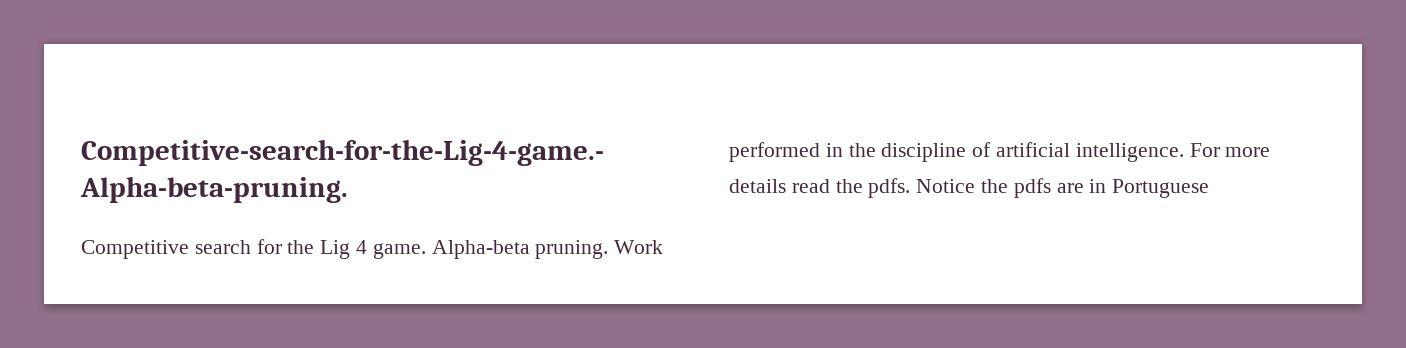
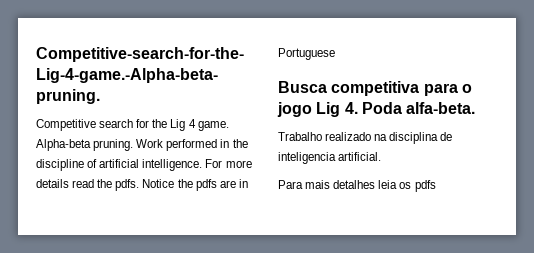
+ Busca competitiva para o jogo Lig 4. Poda alfa-beta.
+ Trabalho realizado na disciplina de inteligencia artificial.
+ Para mais detalhes leia os pdfs

